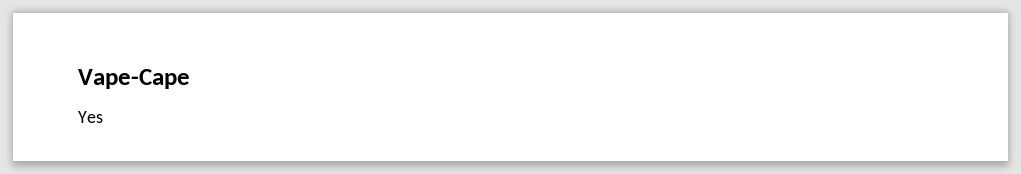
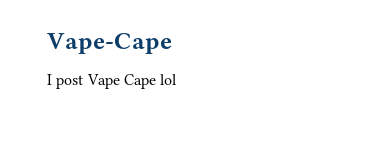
- Yes
+ I post Vape Cape lol

